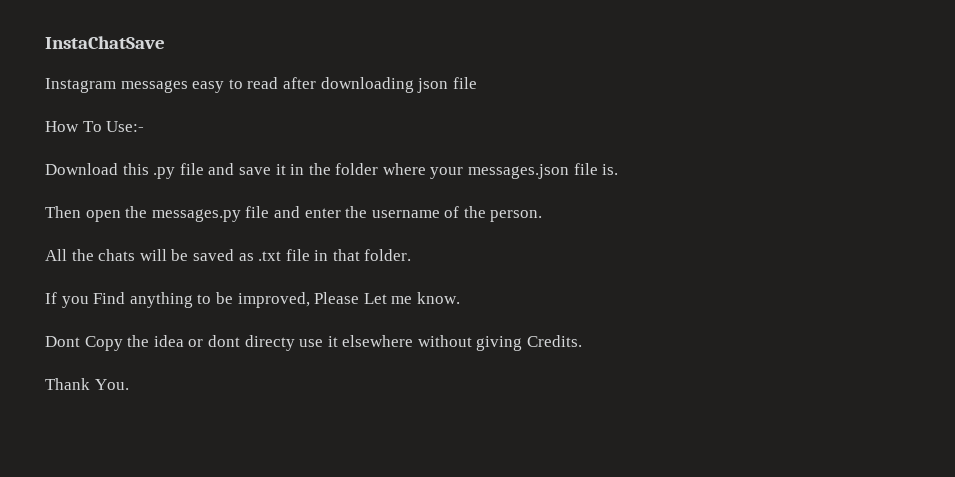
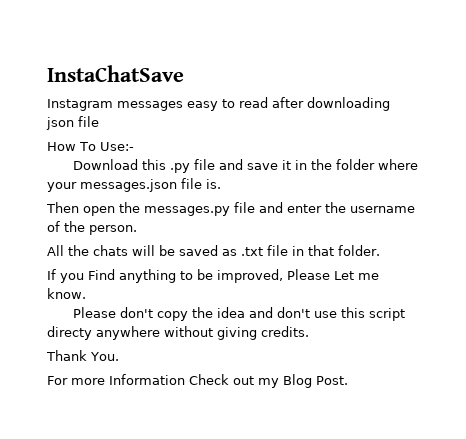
- Dont Copy the idea or dont directy use it elsewhere without giving Credits.
+ Please don't copy the idea and don't use this script directy anywhere without giving credits.
+ For more Information Check out my Blog Post.

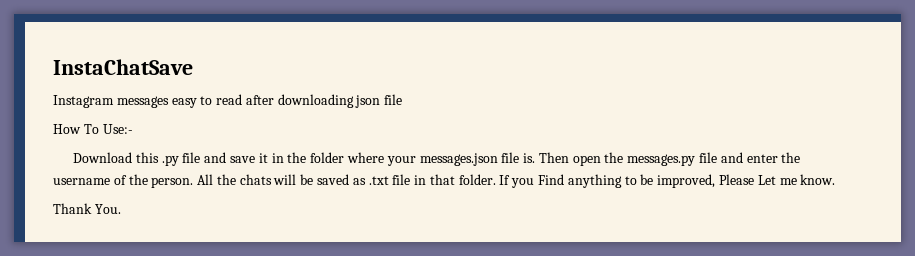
- Download this .py file and save it in the folder where your messages.json file is.
- Then open the messages.py file and enter the username of the person.
- All the chats will be saved as .txt file in that folder.
- If you Find anything to be improved, Please Let me know.
+ Download this .py file and save it in the folder where your messages.json file is. Then open the messages.py file and enter the username of the person. All the chats will be saved as .txt file in that folder. If you Find anything to be improved, Please Let me know.
- Please don't copy the idea and don't use this script directy anywhere without giving credits.
  Thank You.
- For more Information Check out my Blog Post.

